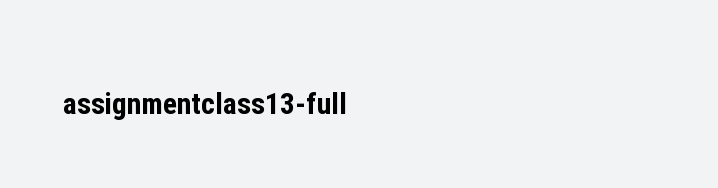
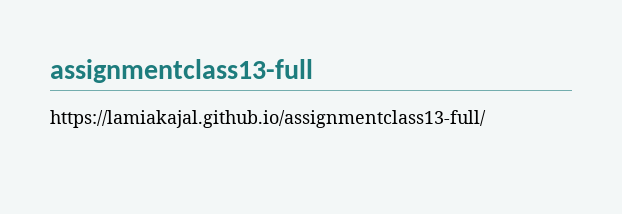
+ https://lamiakajal.github.io/assignmentclass13-full/

